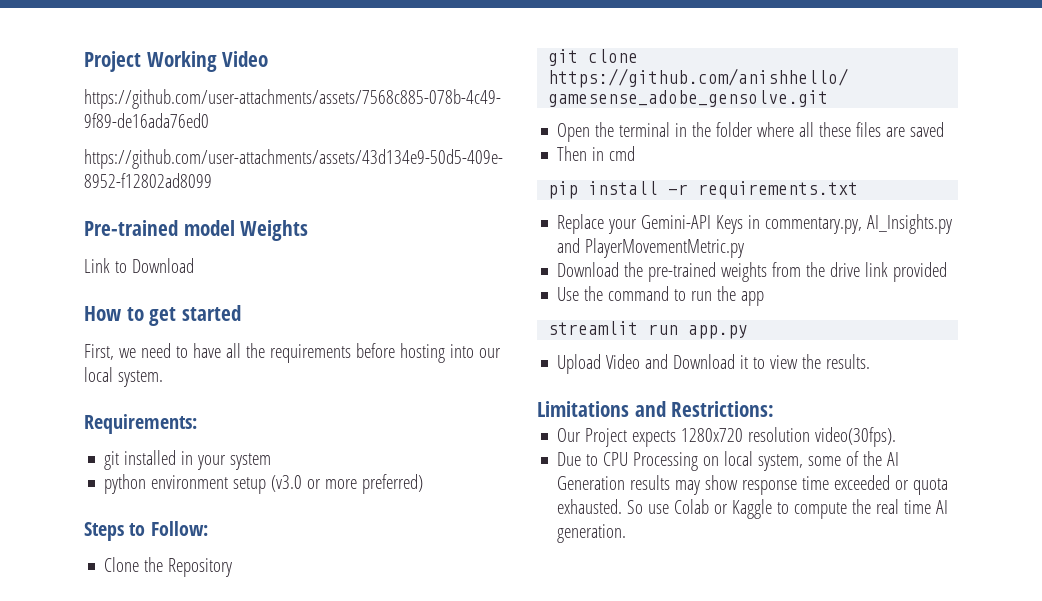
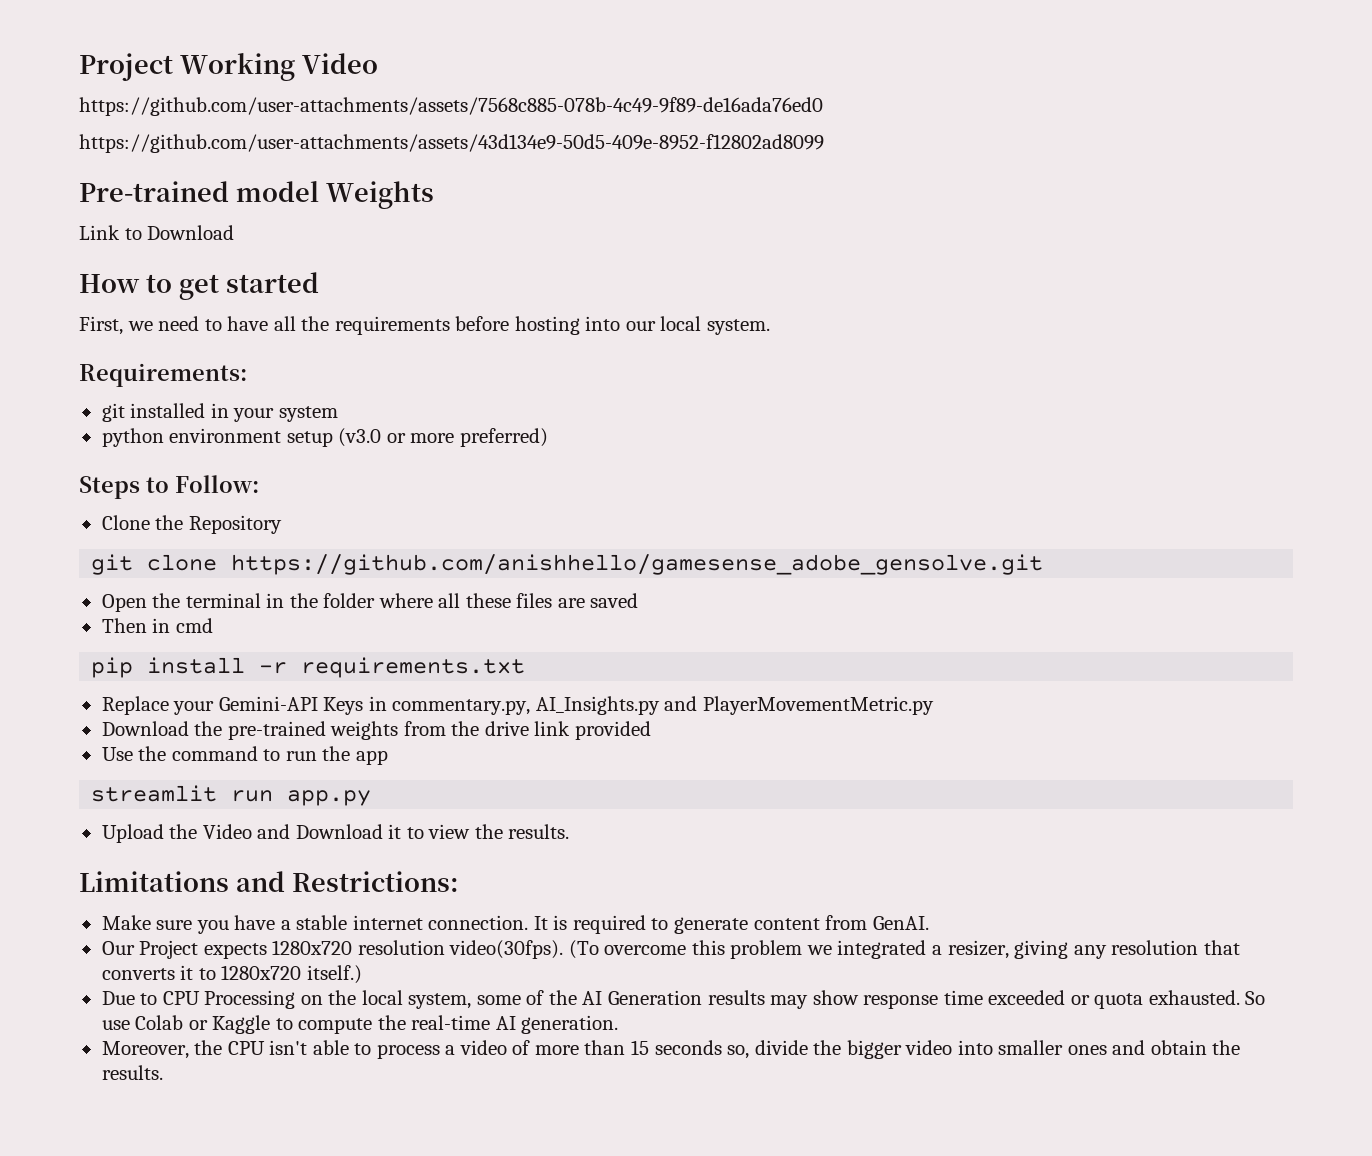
- Upload Video and Download it to view the results.
+ Upload the Video and Download it to view the results.
+ Make sure you have a stable internet connection. It is required to generate content from GenAI.
+ (To overcome this problem we integrated a resizer, giving any resolution that converts it to 1280x720 itself.)
- Due to CPU Processing on local system, some of the AI Generation results may show response time exceeded or quota exhausted.
+ Due to CPU Processing on the local system, some of the AI Generation results may show response time exceeded or quota exhausted.
- So use Colab or Kaggle to compute the real time AI generation.
+ So use Colab or Kaggle to compute the real-time AI generation.
+ Moreover, the CPU isn't able to process a video of more than 15 seconds so, divide the bigger video into smaller ones and obtain the results.

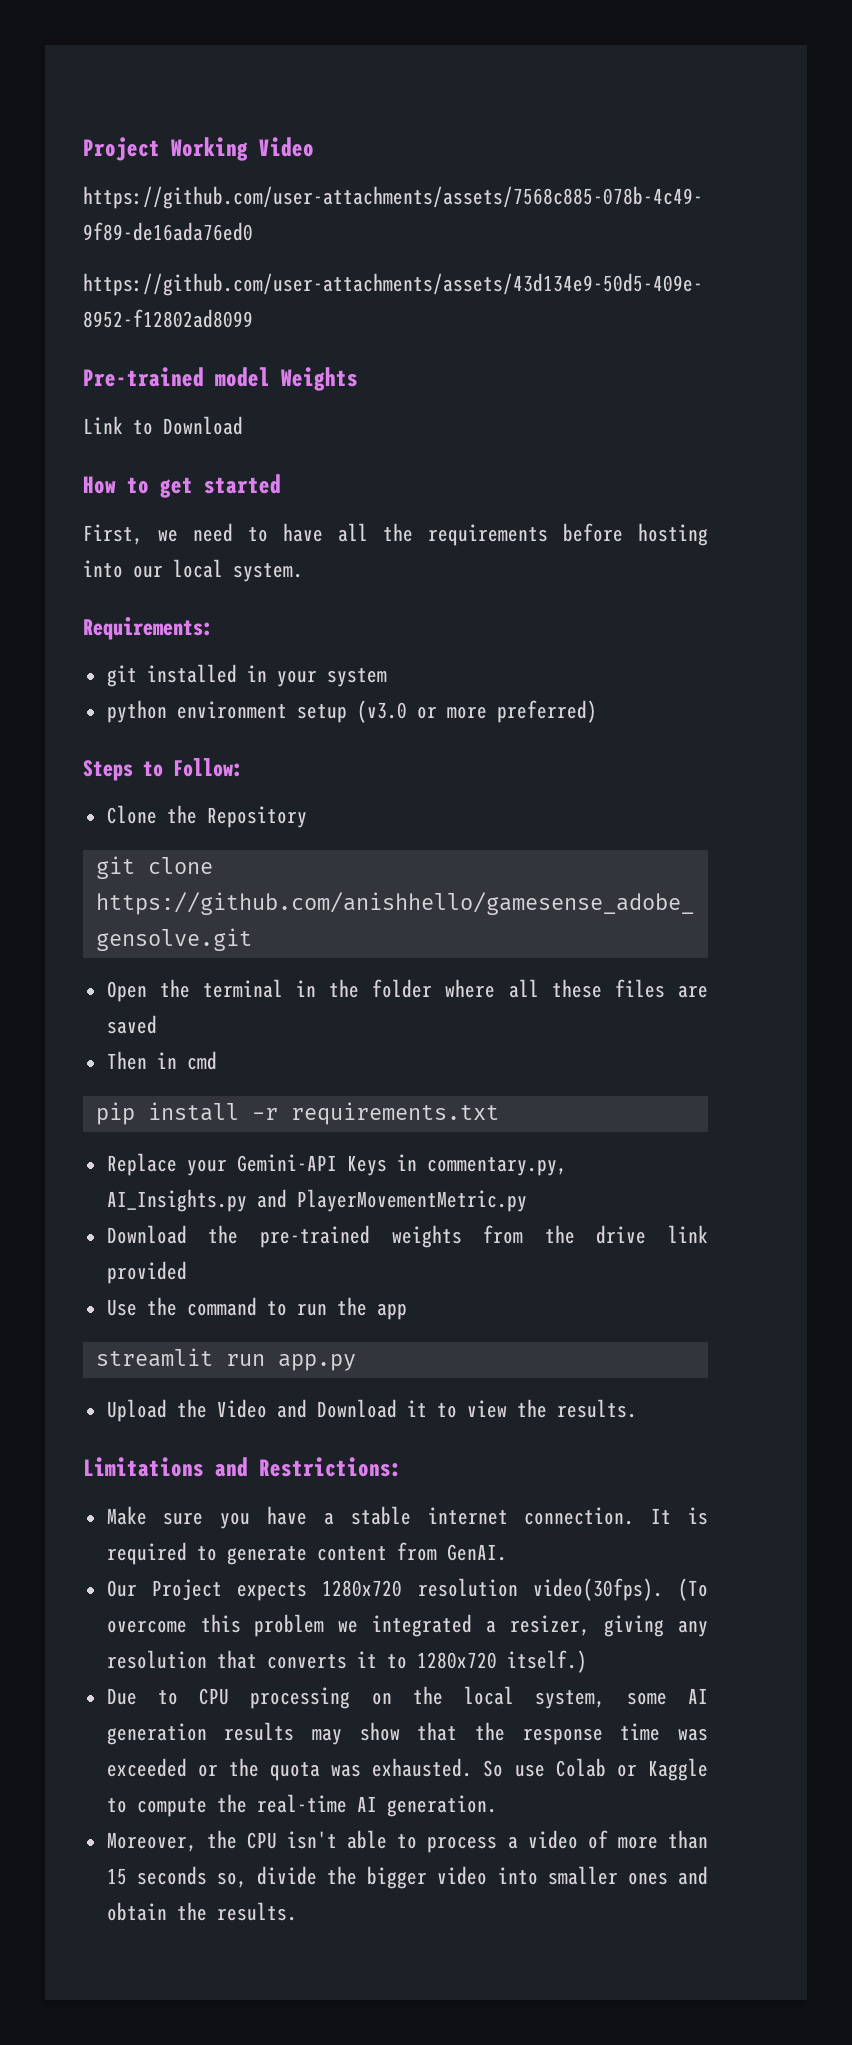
- Due to CPU Processing on the local system, some of the AI Generation results may show response time exceeded or quota exhausted.
+ Due to CPU processing on the local system, some AI generation results may show that the response time was exceeded or the quota was exhausted.

